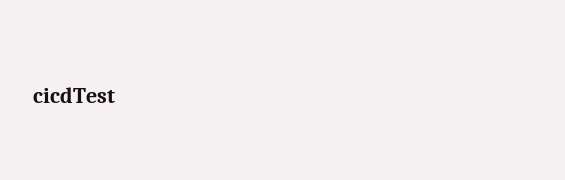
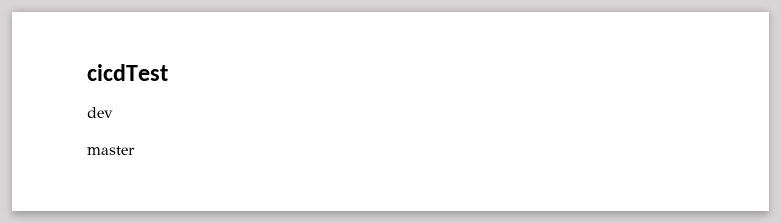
+ dev
+ master

